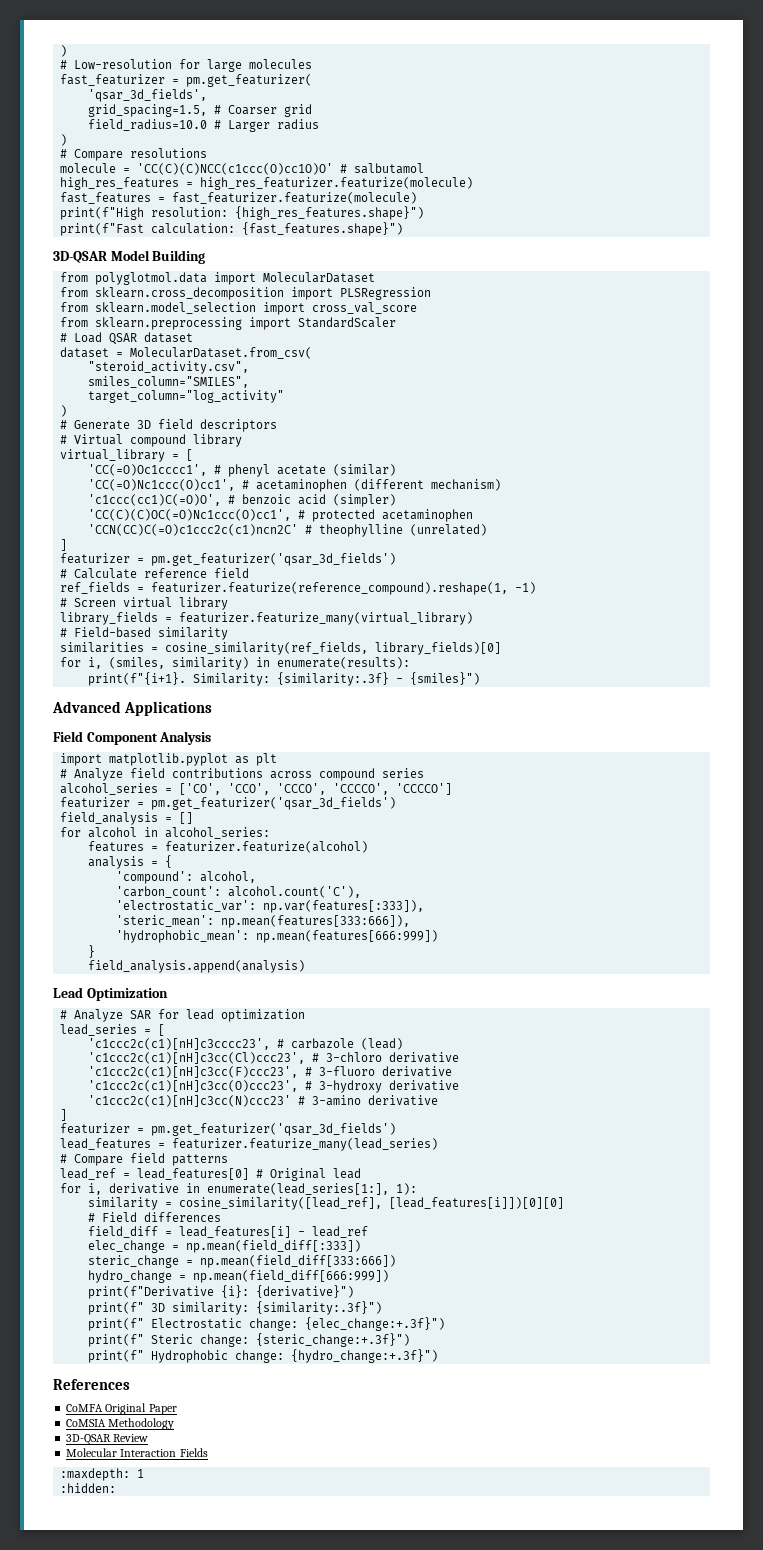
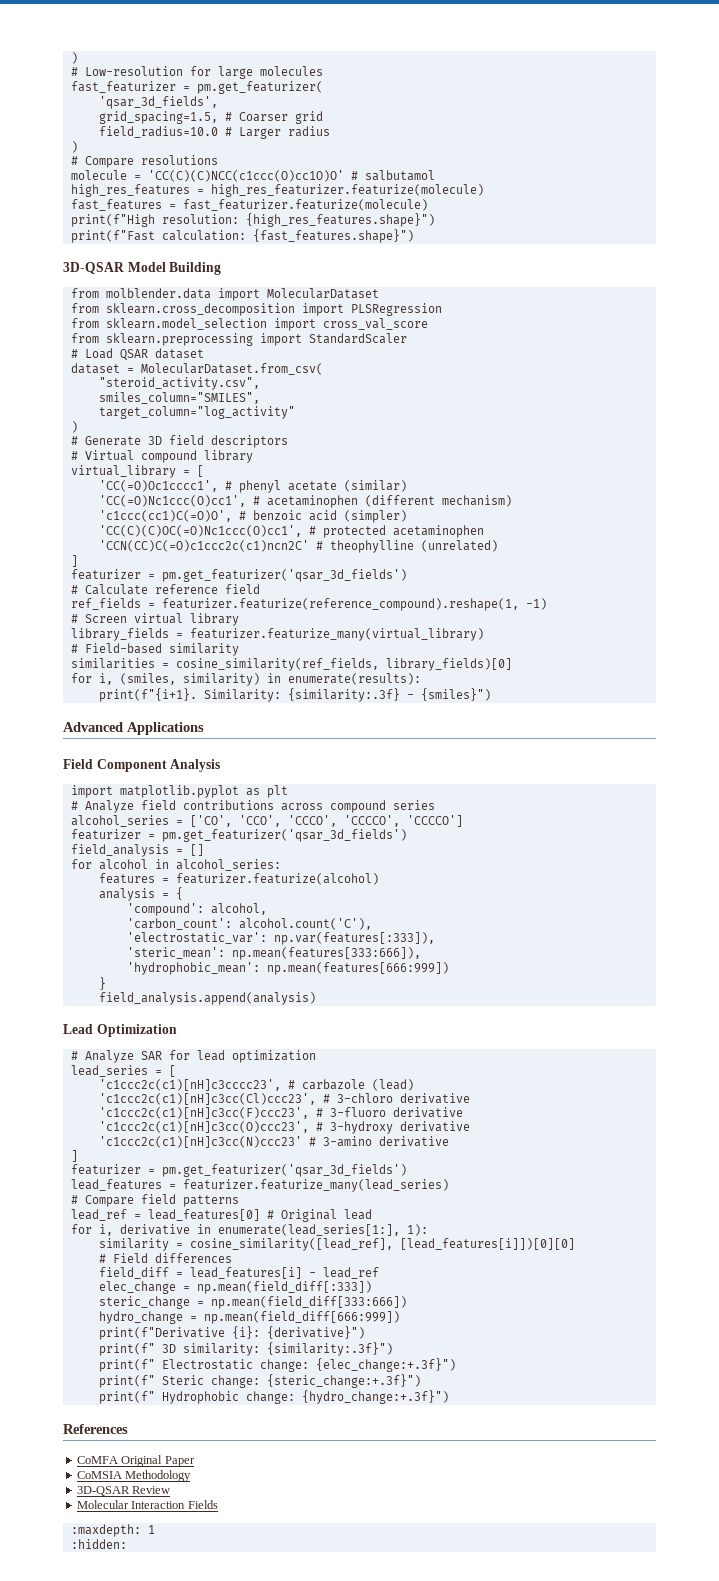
- from polyglotmol.data import MolecularDataset
+ from molblender.data import MolecularDataset

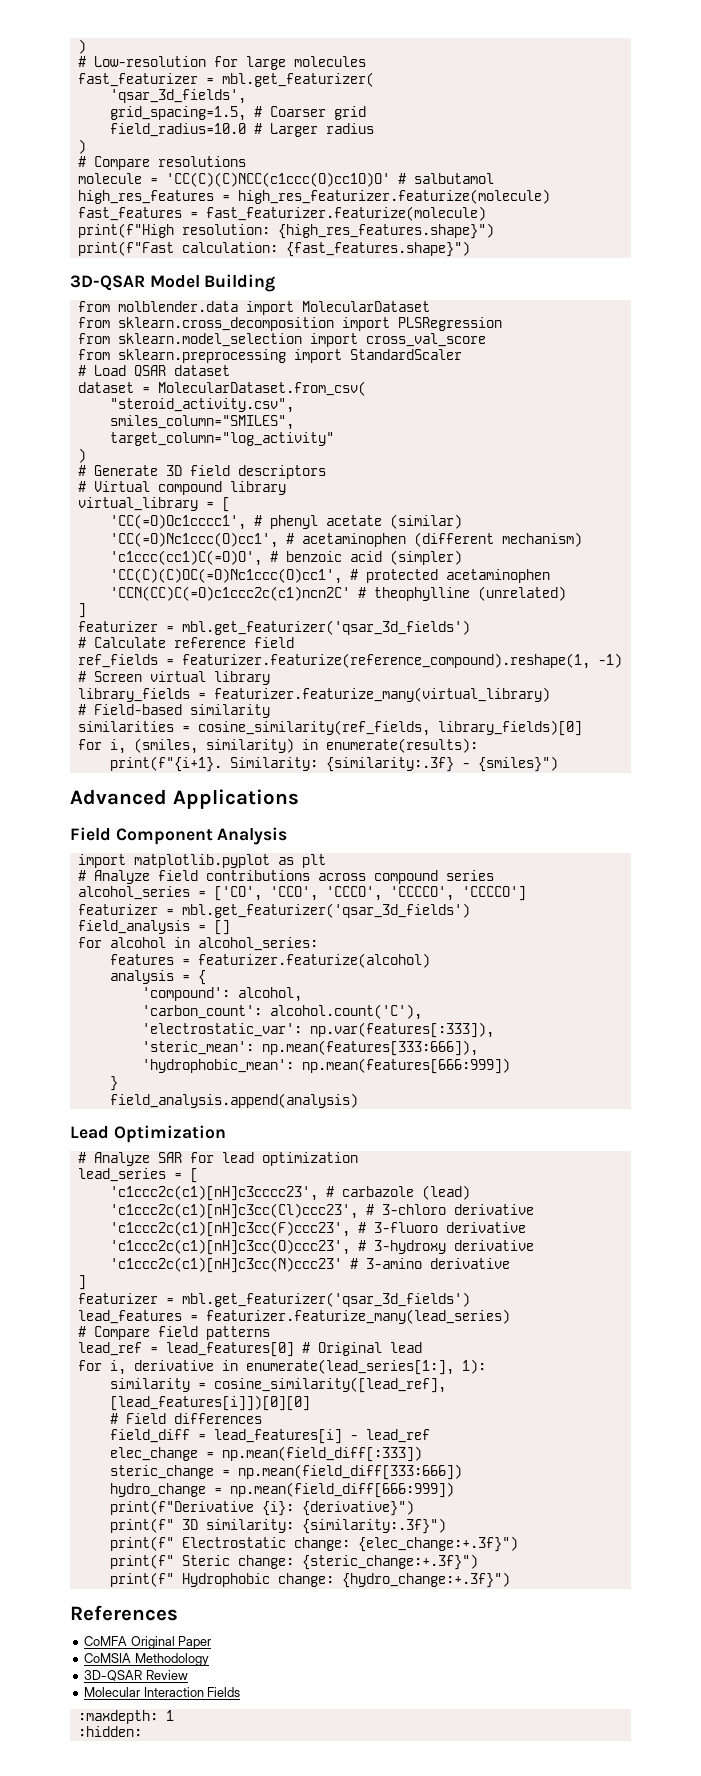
- fast_featurizer = pm.get_featurizer(
+ fast_featurizer = mbl.get_featurizer(
  'CCN(CC)C(=O)c1ccc2c(c1)ncn2C' # theophylline (unrelated)
  ]
- featurizer = pm.get_featurizer('qsar_3d_fields')
+ featurizer = mbl.get_featurizer('qsar_3d_fields')
  alcohol_series = ['CO', 'CCO', 'CCCO', 'CCCCO', 'CCCCO']
- featurizer = pm.get_featurizer('qsar_3d_fields')
+ featurizer = mbl.get_featurizer('qsar_3d_fields')
  'c1ccc2c(c1)[nH]c3cc(N)ccc23' # 3-amino derivative
  ]
- featurizer = pm.get_featurizer('qsar_3d_fields')
+ featurizer = mbl.get_featurizer('qsar_3d_fields')

